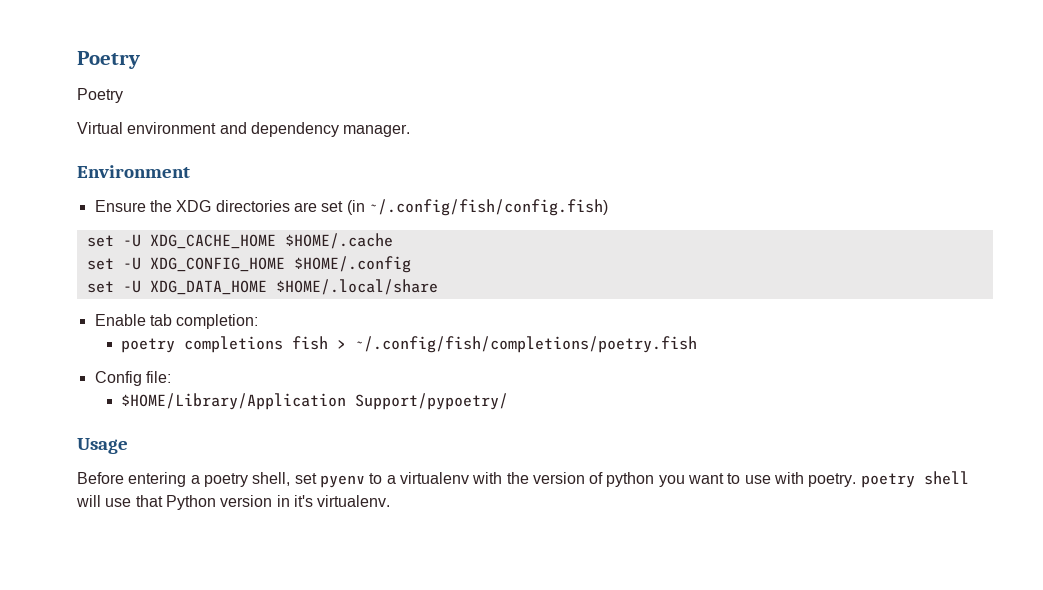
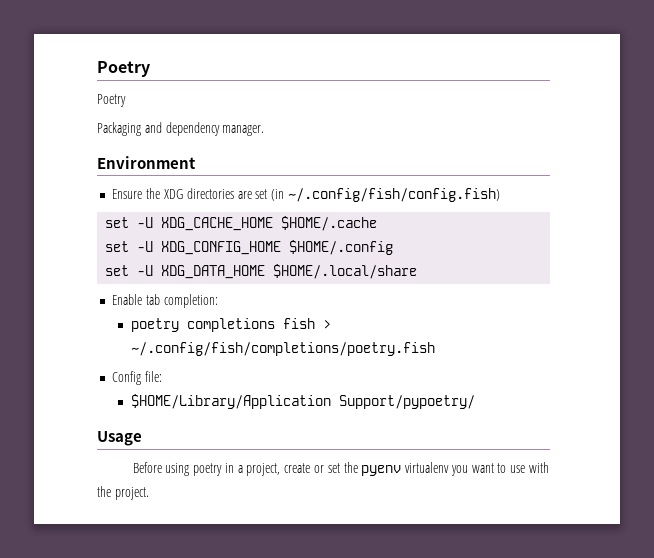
- Virtual environment and dependency manager.
+ Packaging and dependency manager.
- Before entering a poetry shell, set pyenv to a virtualenv with the version of python you want to use with poetry. poetry shell will use that Python version in it's virtualenv.
+ Before using poetry in a project, create or set the pyenv virtualenv you want to use with the project.

